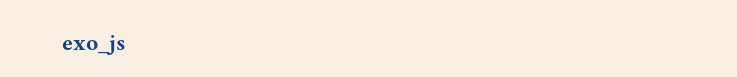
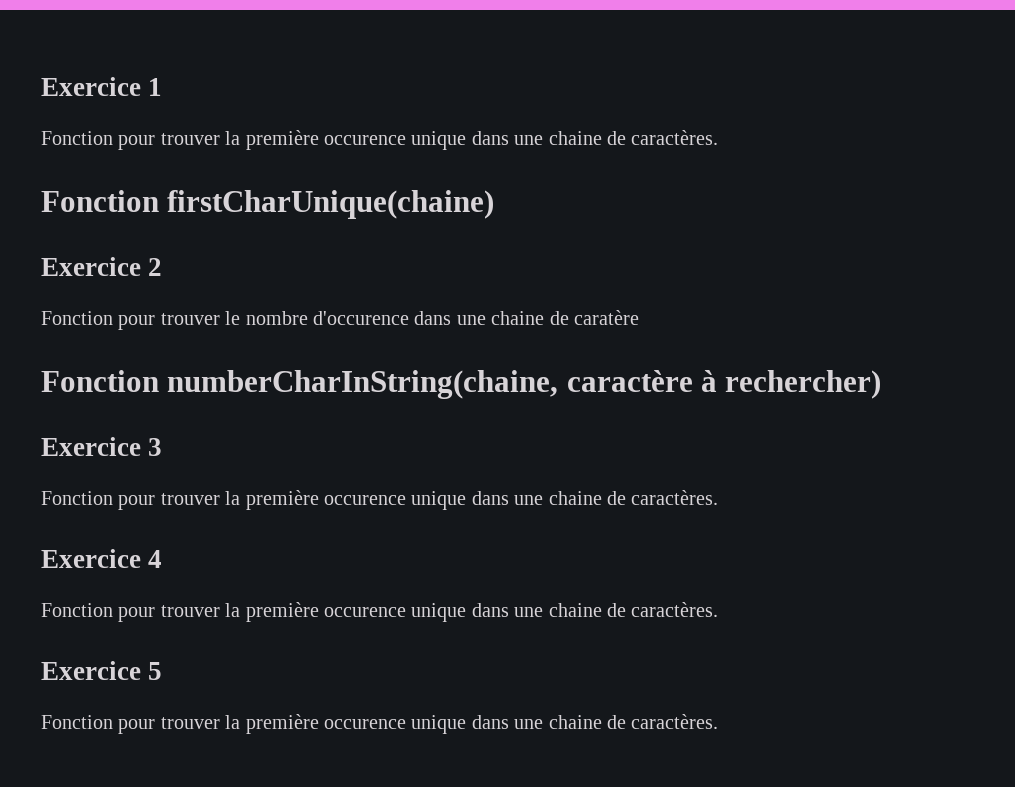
- exo_js
+ Exercice 1
+ Fonction pour trouver la première occurence unique dans une chaine de caractères.
+ Fonction firstCharUnique(chaine)
+ Exercice 2
+ Fonction pour trouver le nombre d'occurence dans une chaine de caratère
+ Fonction numberCharInString(chaine, caractère à rechercher)
+ Exercice 3
+ Fonction pour trouver la première occurence unique dans une chaine de caractères.
+ Exercice 4
+ Fonction pour trouver la première occurence unique dans une chaine de caractères.
+ Exercice 5
+ Fonction pour trouver la première occurence unique dans une chaine de caractères.

